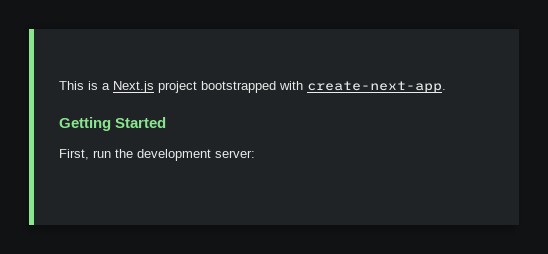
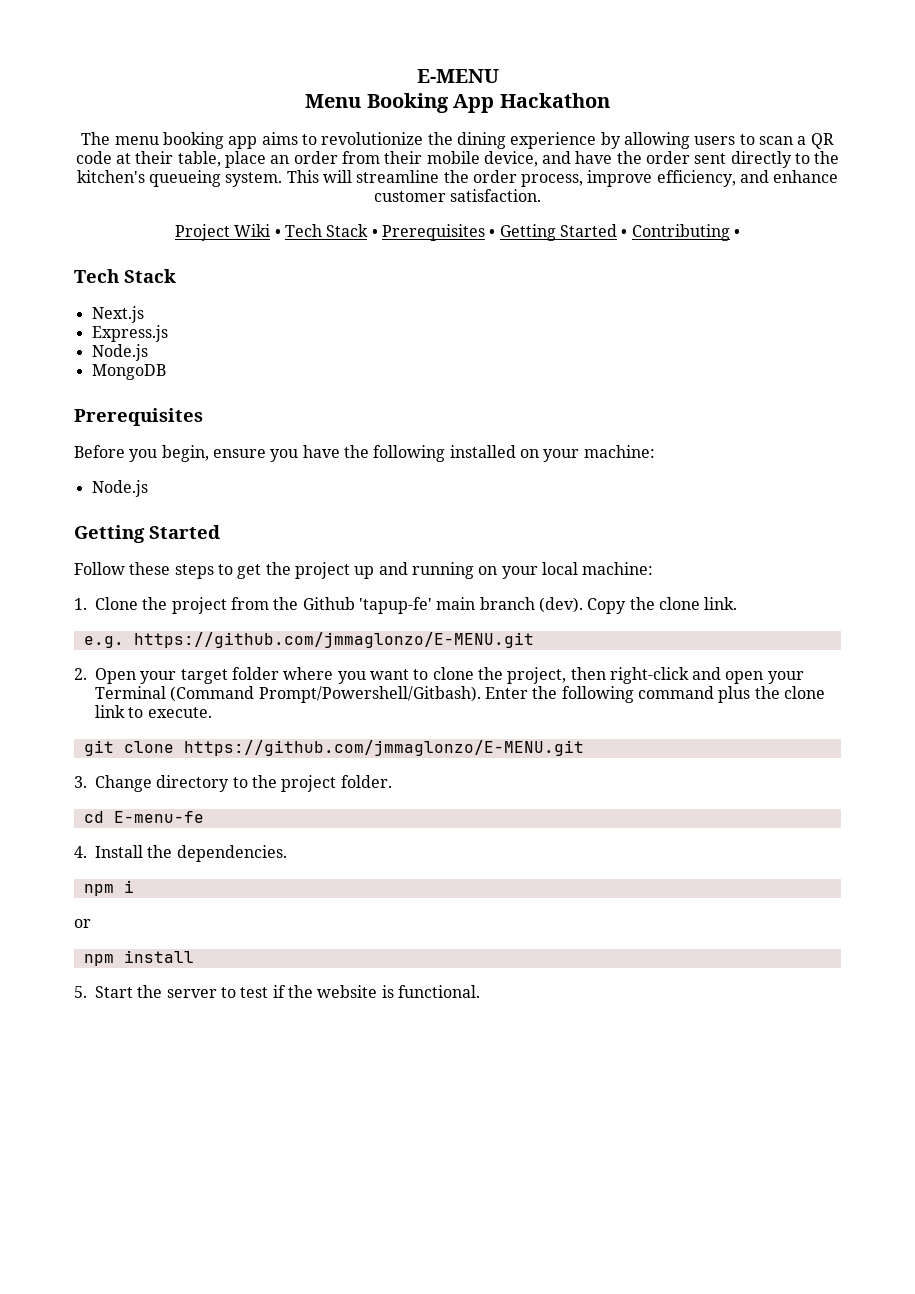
- This is a Next.js project bootstrapped with create-next-app.
+ E-MENU
+ Menu Booking App Hackathon
+ The menu booking app aims to revolutionize the dining experience by allowing users to scan a QR code at their table, place an order from their mobile device, and have the order sent directly to the kitchen's queueing system. This will streamline the order process, improve efficiency, and enhance customer satisfaction.
+ Project Wiki • Tech Stack • Prerequisites • Getting Started • Contributing •
+ Tech Stack
+ Next.js
+ Express.js
+ Node.js
+ MongoDB
+ Prerequisites
+ Before you begin, ensure you have the following installed on your machine:
+ Node.js
  Getting Started
- First, run the development server:
+ Follow these steps to get the project up and running on your local machine:
+ 1. Clone the project from the Github 'tapup-fe' main branch (dev). Copy the clone link.
+ e.g. https://github.com/jmmaglonzo/E-MENU.git
+ 2. Open your target folder where you want to clone the project, then right-click and open your Terminal (Command Prompt/Powershell/Gitbash). Enter the following command plus the clone link to execute.
+ git clone https://github.com/jmmaglonzo/E-MENU.git
+ 3. Change directory to the project folder.
+ cd E-menu-fe
+ 4. Install the dependencies.
+ npm i
+ or
+ npm install
+ 5. Start the server to test if the website is functional.

